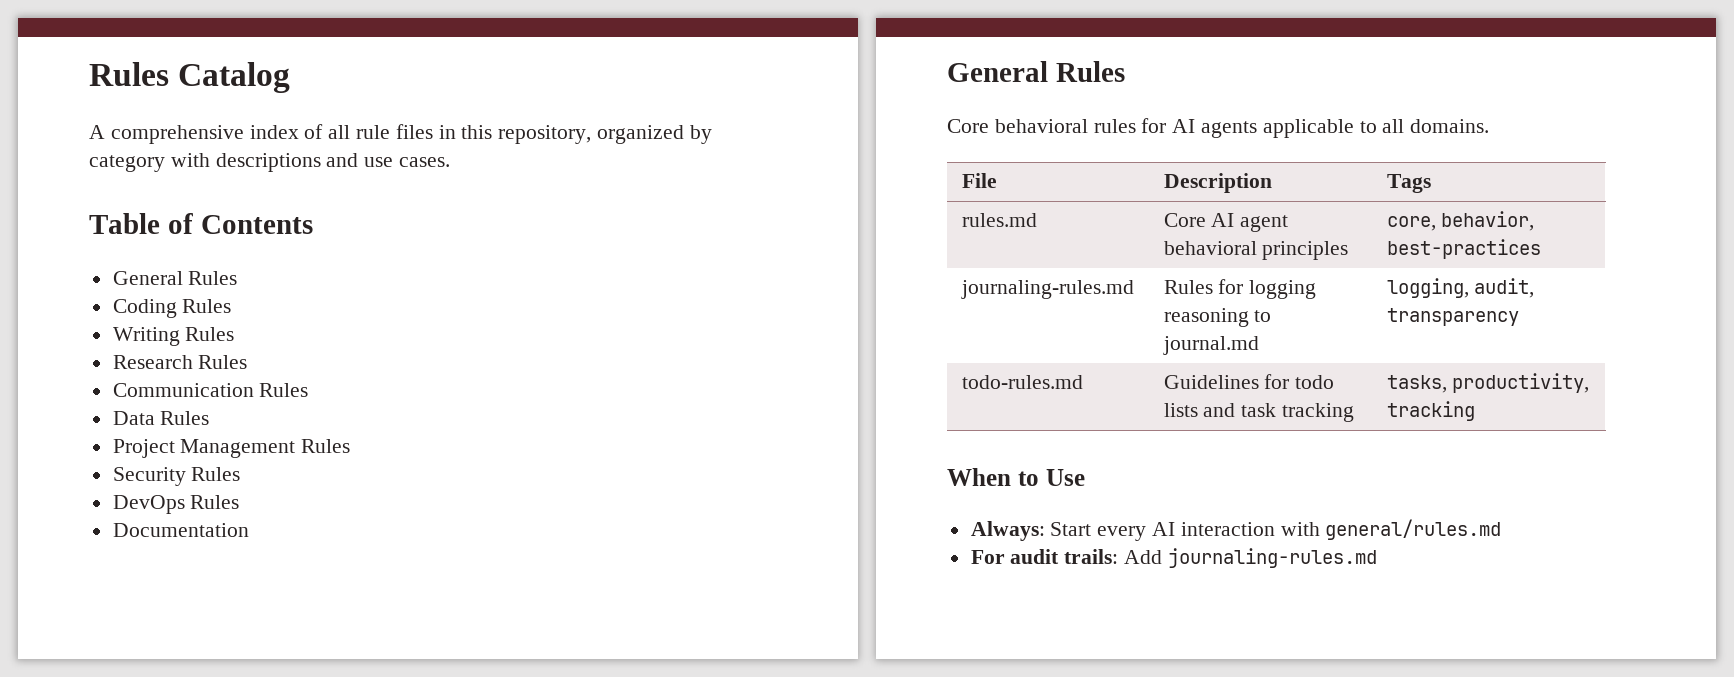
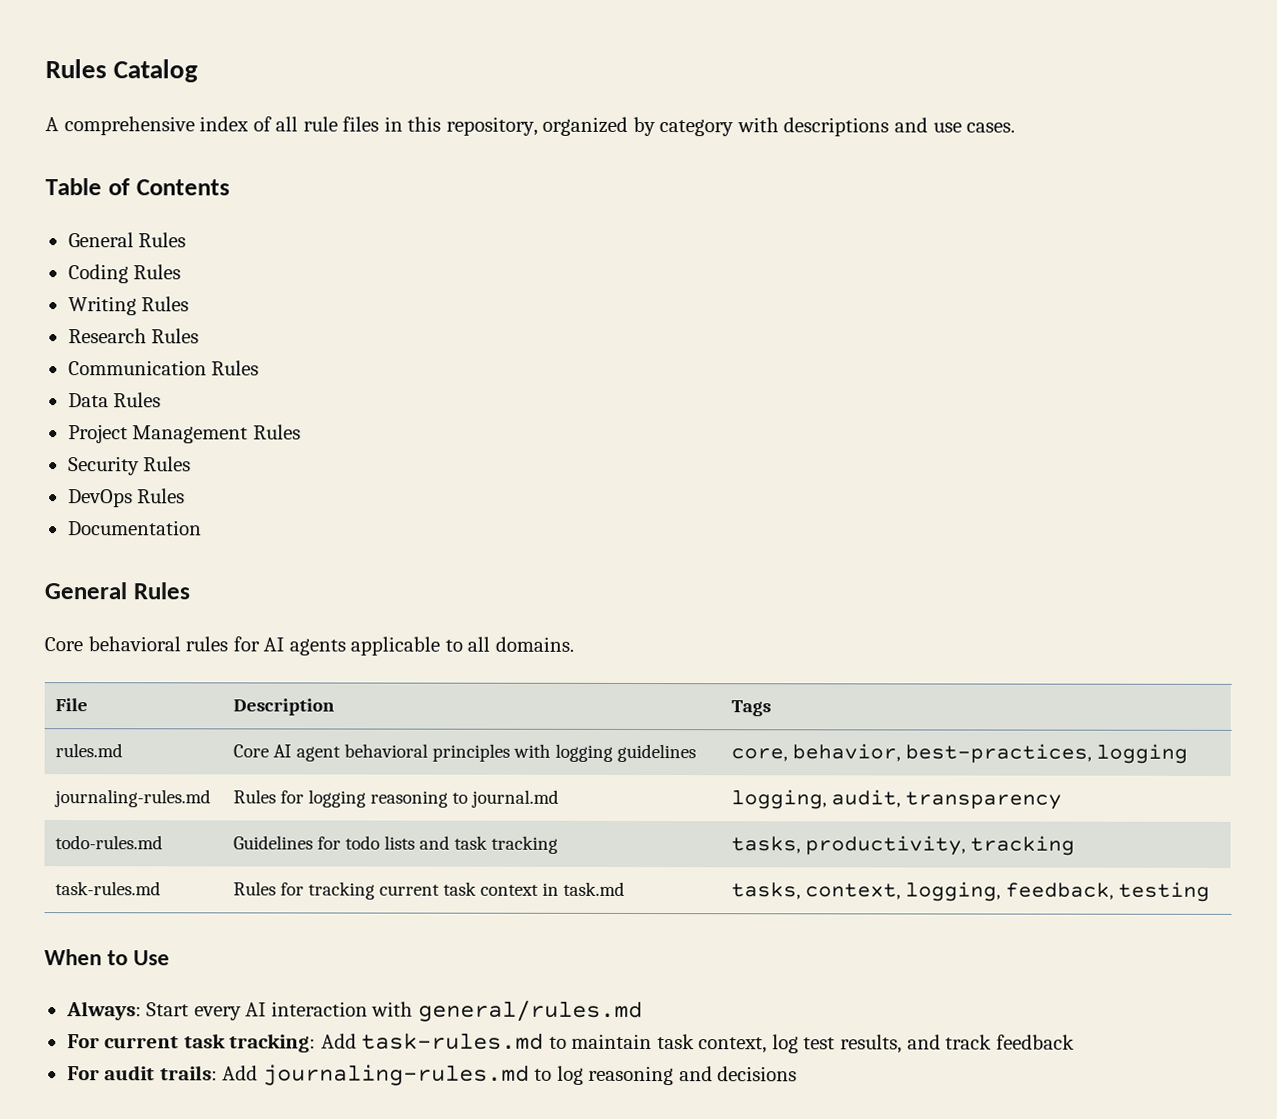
- rules.md | Core AI agent behavioral principles | core, behavior, best-practices
+ rules.md | Core AI agent behavioral principles with logging guidelines | core, behavior, best-practices, logging
+ task-rules.md | Rules for tracking current task context in task.md | tasks, context, logging, feedback, testing
+ For current task tracking: Add task-rules.md to maintain task context, log test results, and track feedback
- For audit trails: Add journaling-rules.md
+ For audit trails: Add journaling-rules.md to log reasoning and decisions

